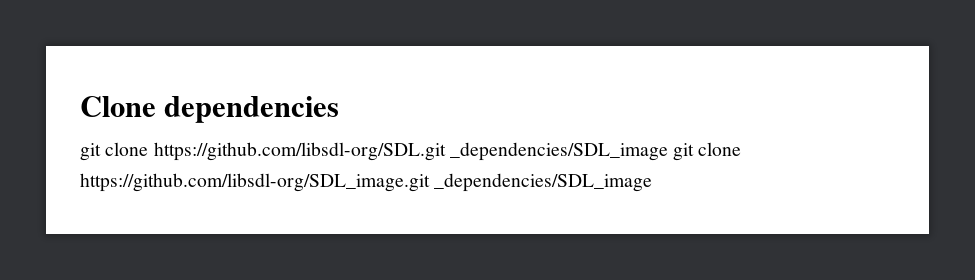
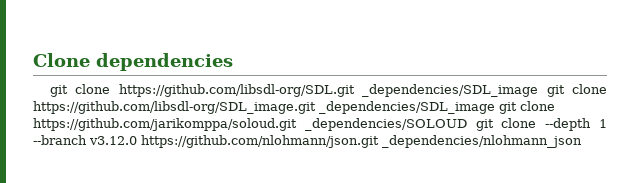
- git clone https://github.com/libsdl-org/SDL.git _dependencies/SDL_image git clone https://github.com/libsdl-org/SDL_image.git _dependencies/SDL_image
+ git clone https://github.com/libsdl-org/SDL.git _dependencies/SDL_image git clone https://github.com/libsdl-org/SDL_image.git _dependencies/SDL_image git clone https://github.com/jarikomppa/soloud.git _dependencies/SOLOUD git clone --depth 1 --branch v3.12.0 https://github.com/nlohmann/json.git _dependencies/nlohmann_json

